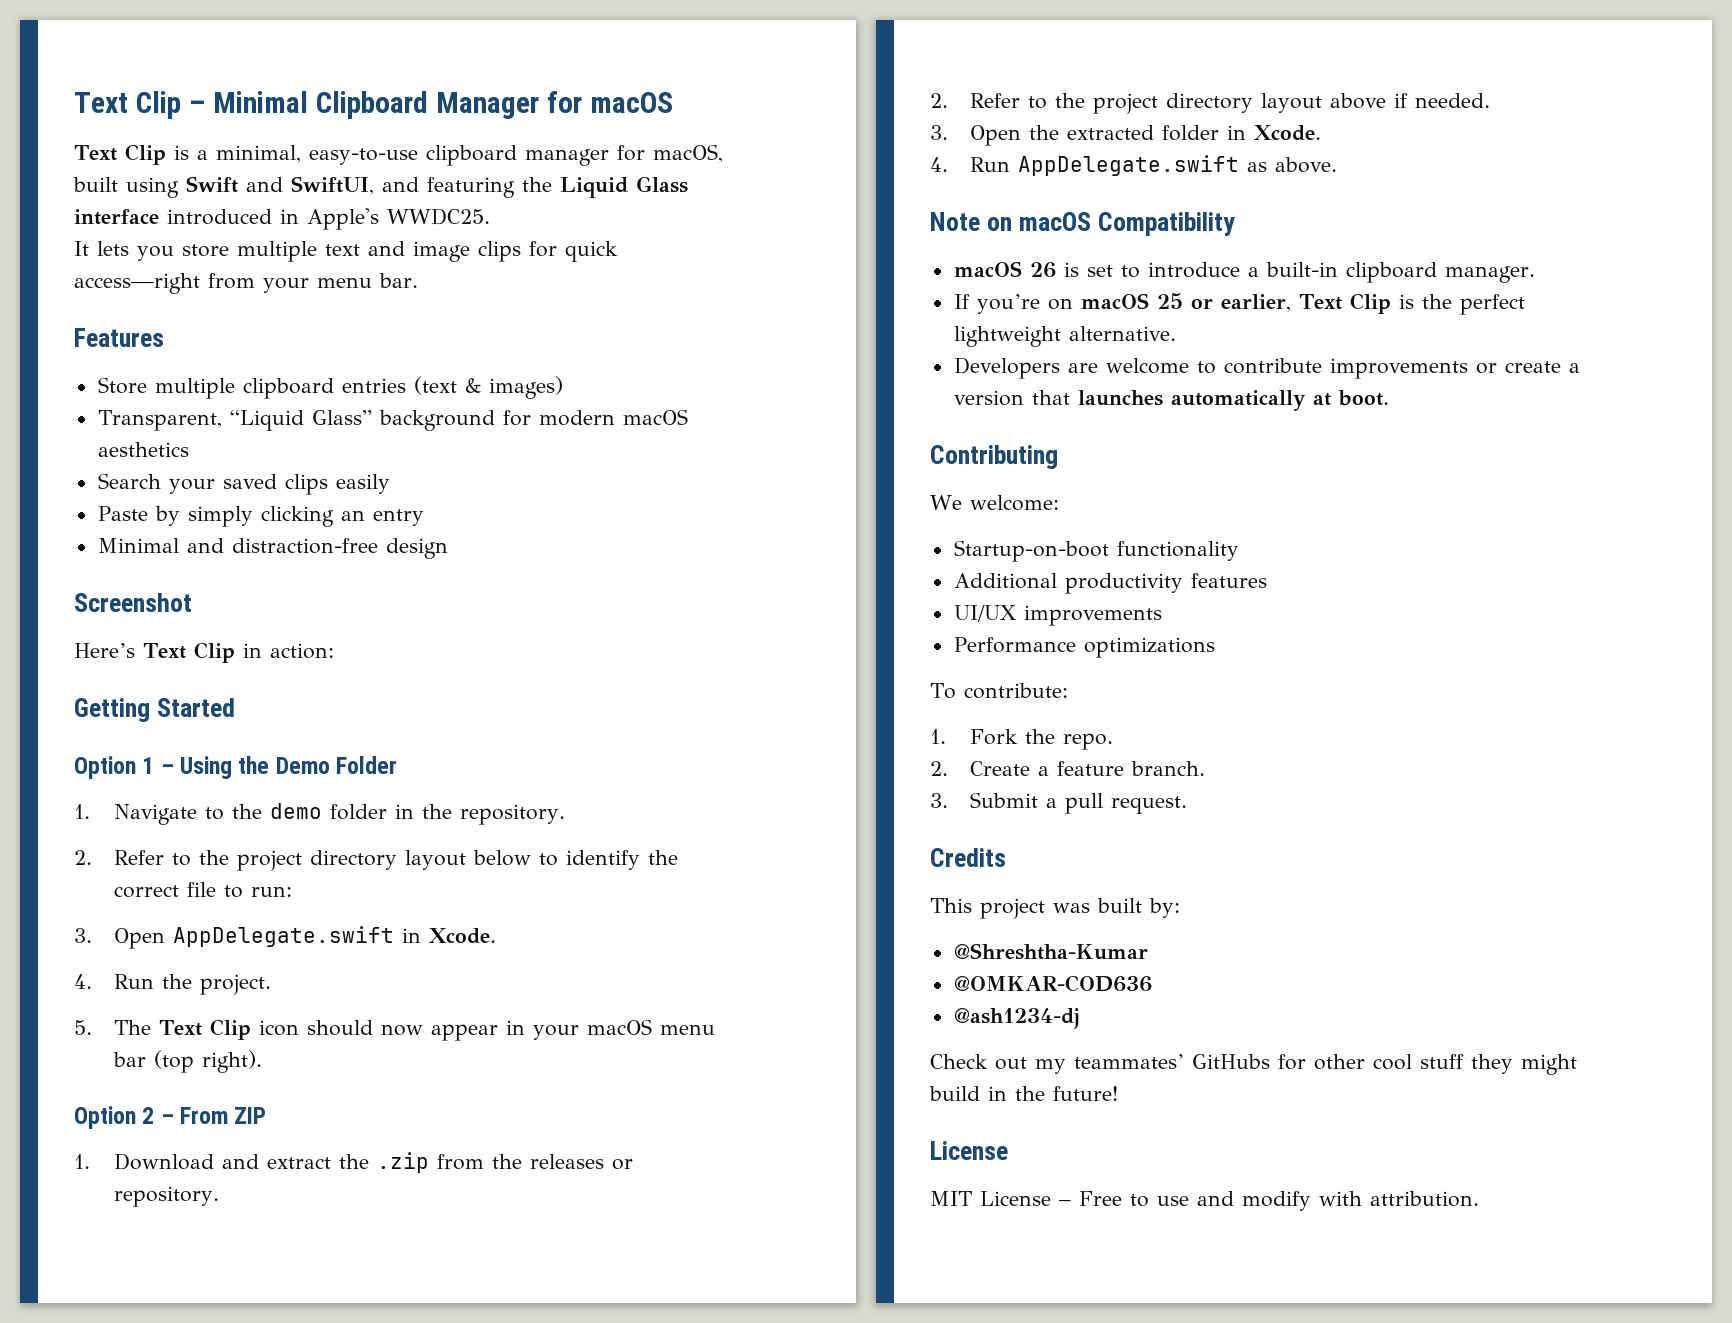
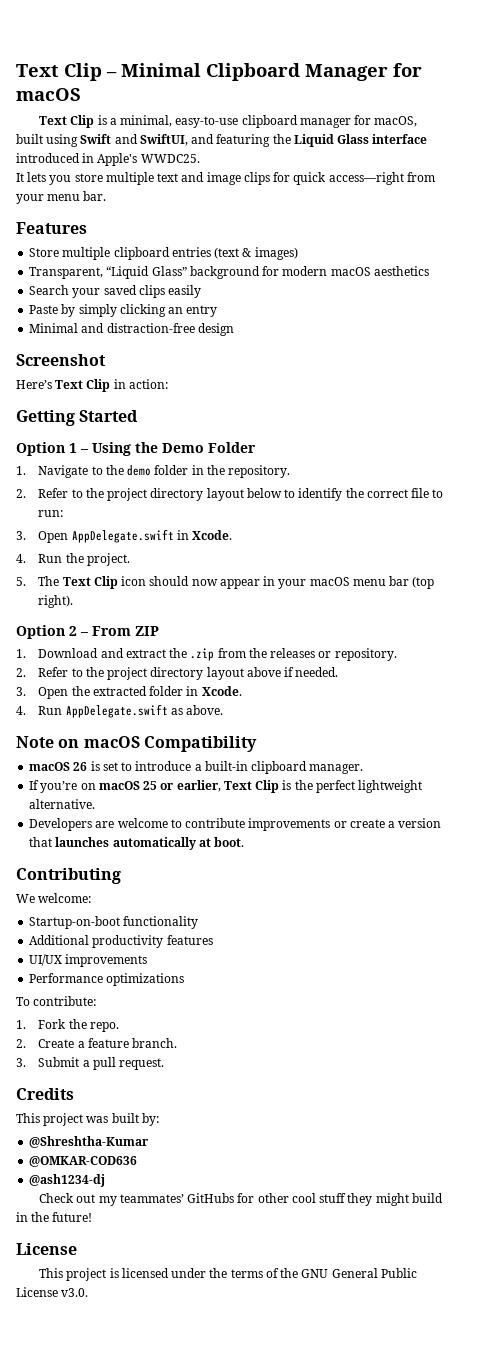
- MIT License – Free to use and modify with attribution.
+ This project is licensed under the terms of the GNU General Public License v3.0.

